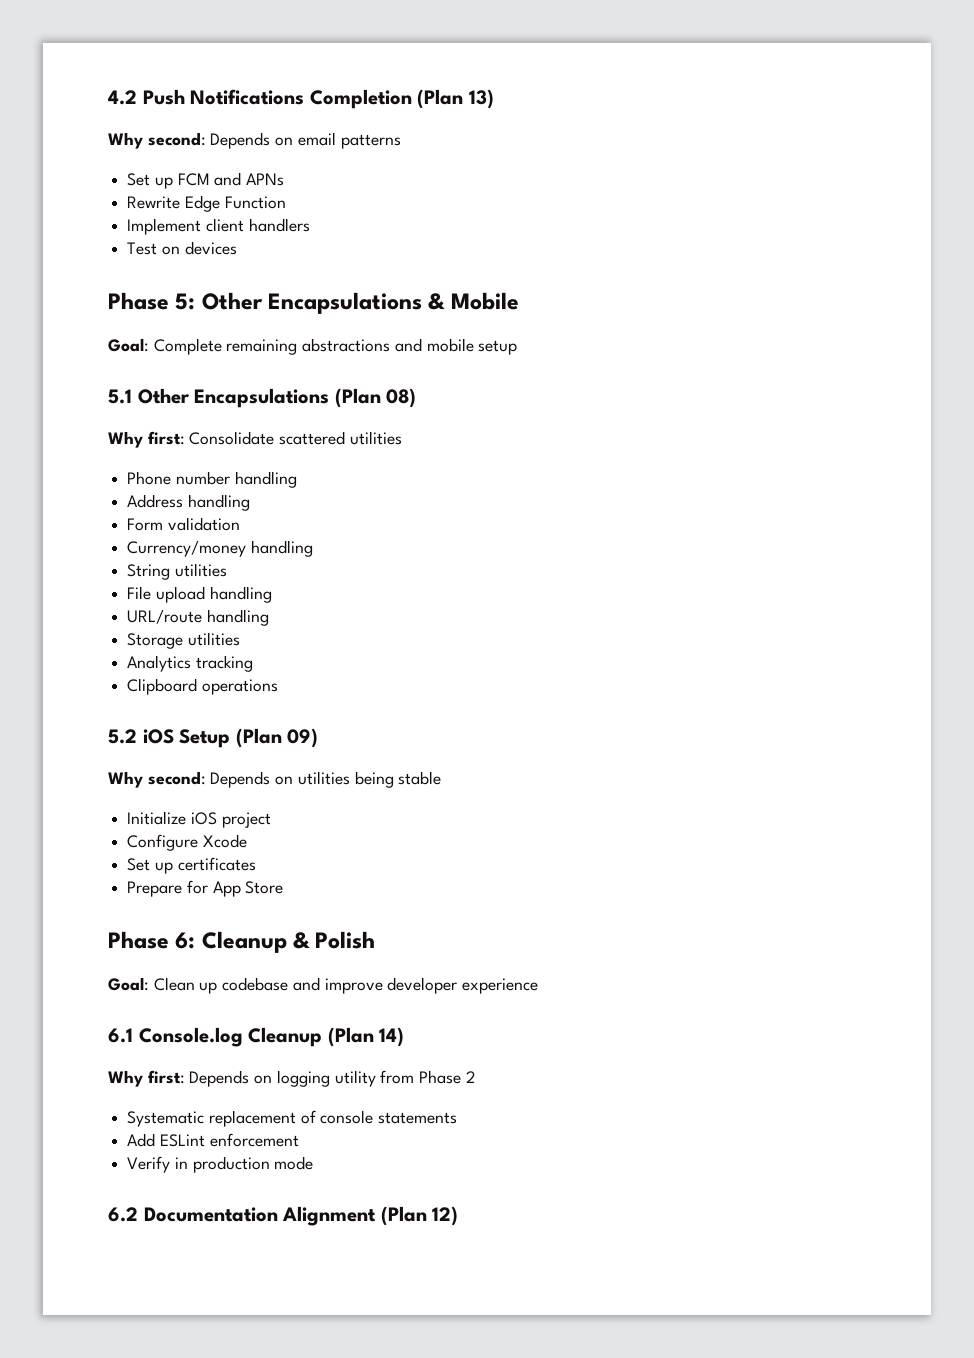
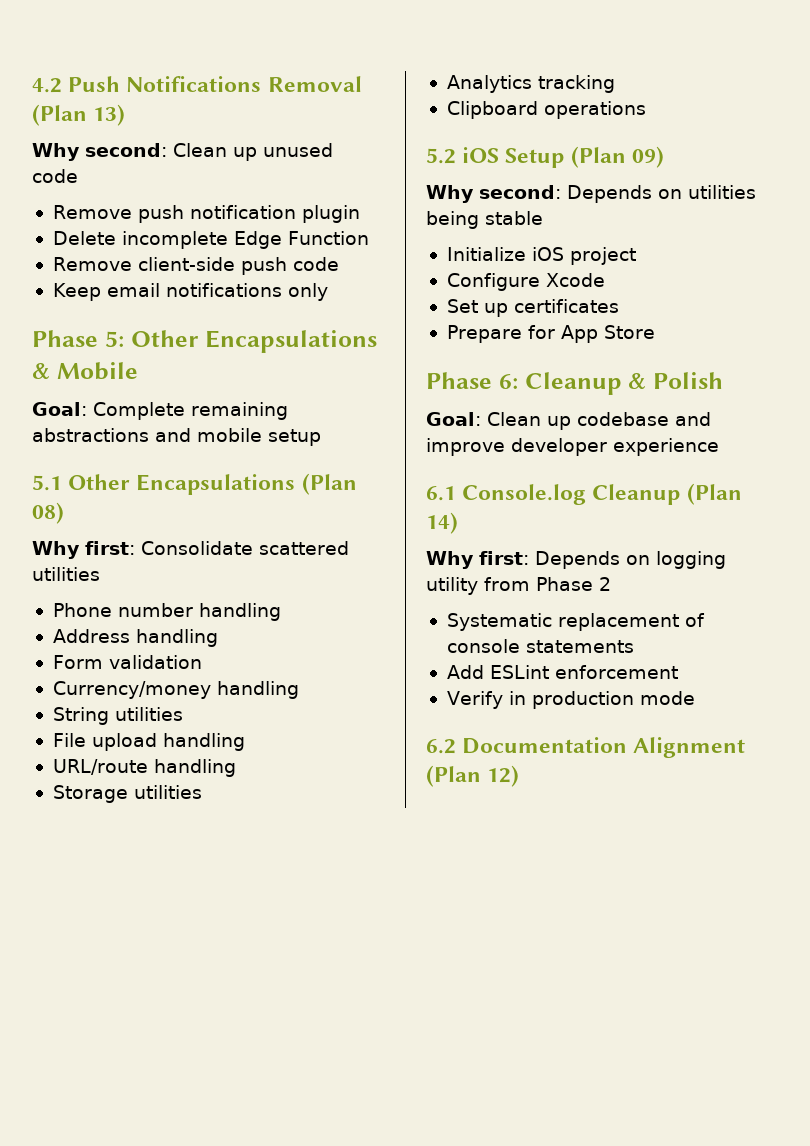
- 4.2 Push Notifications Completion (Plan 13)
+ 4.2 Push Notifications Removal (Plan 13)
- Why second: Depends on email patterns
- Set up FCM and APNs
- Rewrite Edge Function
- Implement client handlers
- Test on devices
+ Why second: Clean up unused code
+ Remove push notification plugin
+ Delete incomplete Edge Function
+ Remove client-side push code
+ Keep email notifications only

